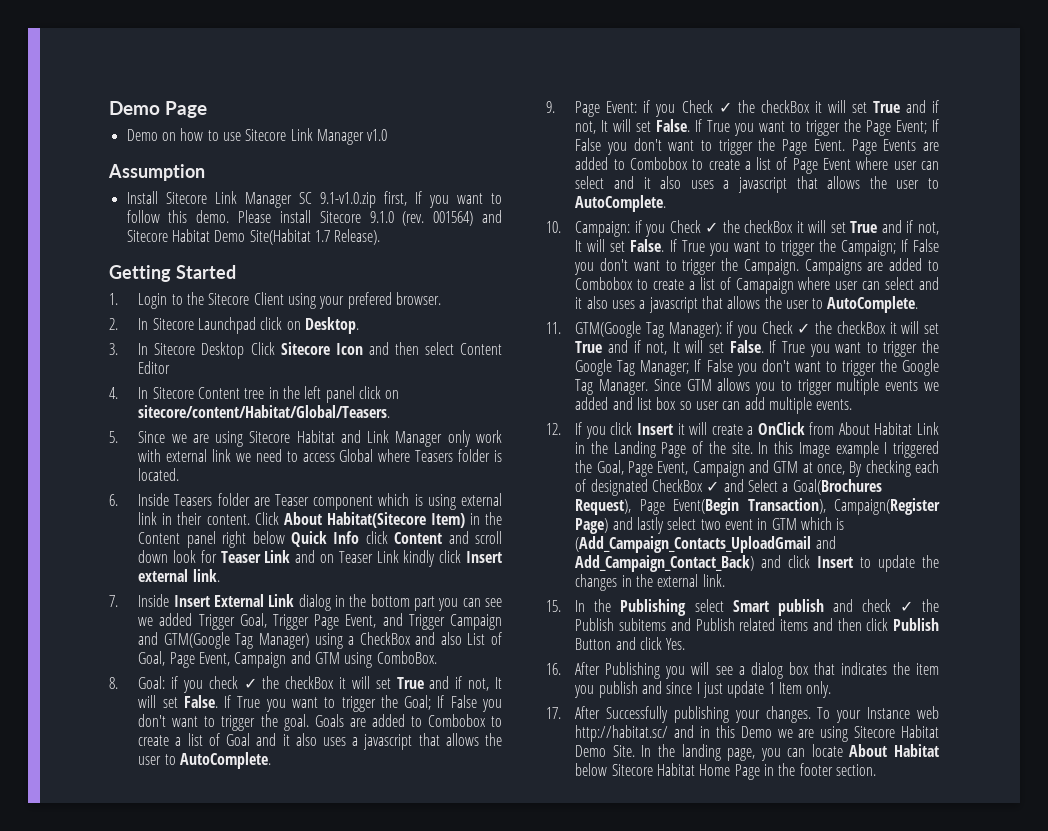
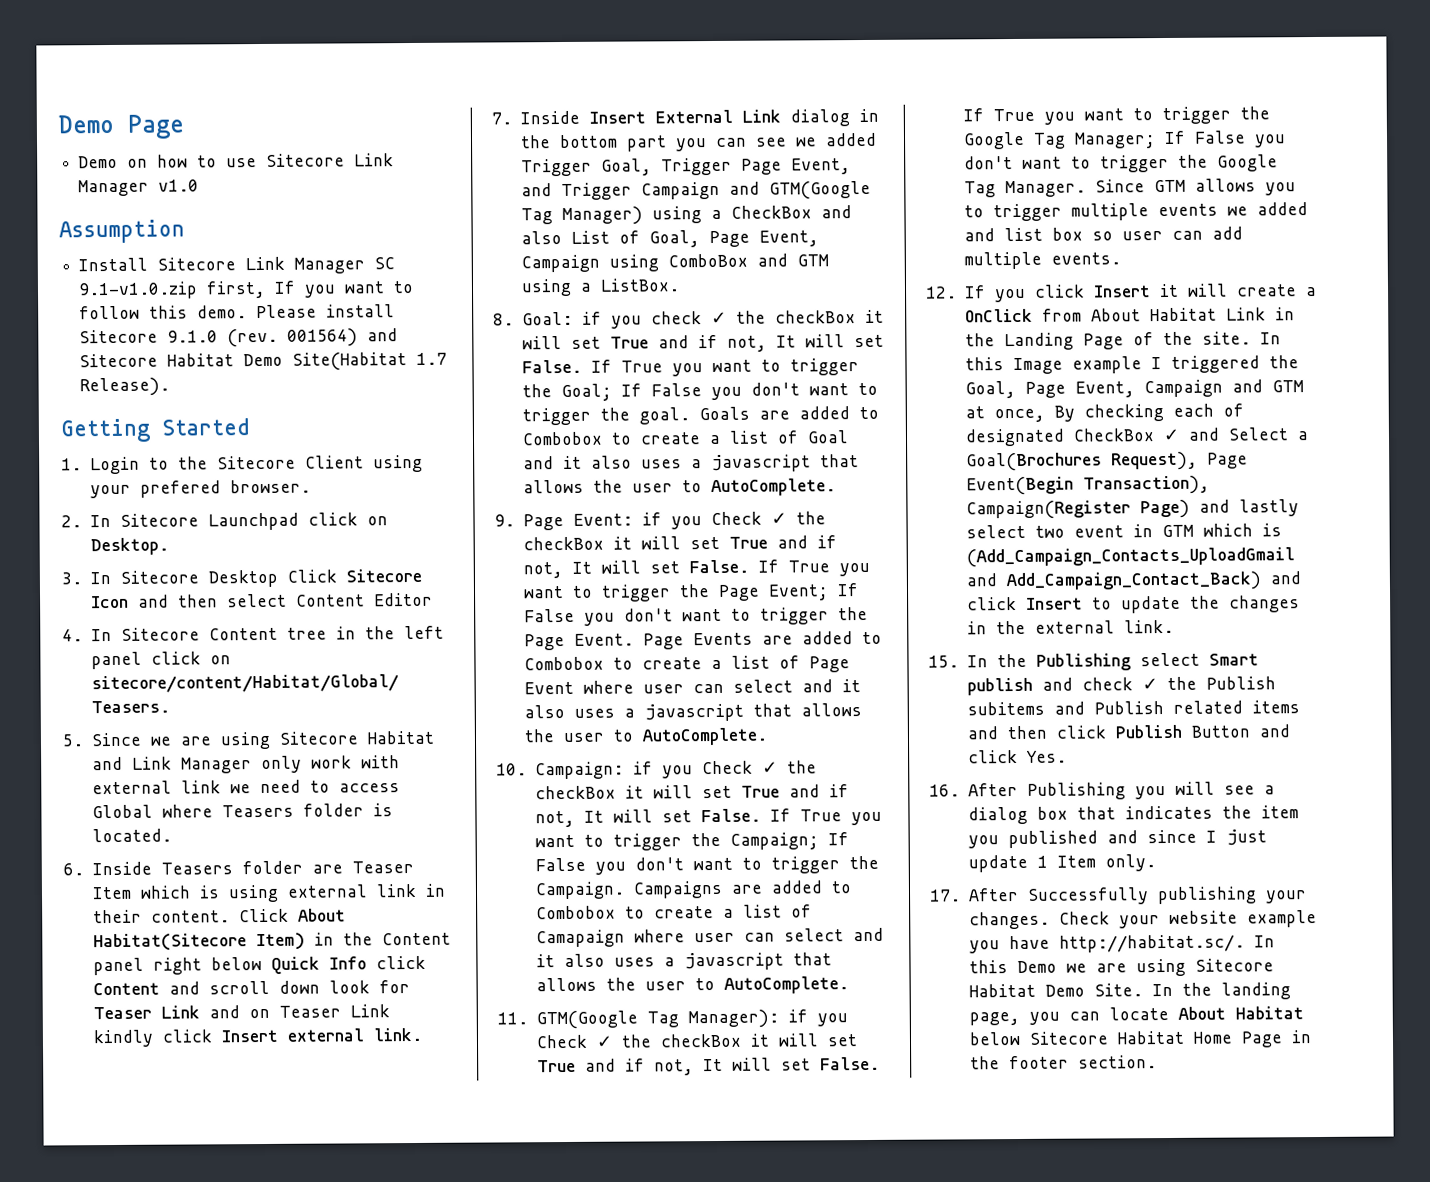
- 6. Inside Teasers folder are Teaser component which is using external link in their content.
+ 6. Inside Teasers folder are Teaser Item which is using external link in their content.
- 7. Inside Insert External Link dialog in the bottom part you can see we added Trigger Goal, Trigger Page Event, and Trigger Campaign and GTM(Google Tag Manager) using a CheckBox and also List of Goal, Page Event, Campaign and GTM using ComboBox.
+ 7. Inside Insert External Link dialog in the bottom part you can see we added Trigger Goal, Trigger Page Event, and Trigger Campaign and GTM(Google Tag Manager) using a CheckBox and also List of Goal, Page Event, Campaign using ComboBox and GTM using a ListBox.
- 16. After Publishing you will see a dialog box that indicates the item you publish and since I just update 1 Item only.
+ 16. After Publishing you will see a dialog box that indicates the item you published and since I just update 1 Item only.
- To your Instance web http://habitat.sc/ and in this Demo we are using Sitecore Habitat Demo Site.
+ Check your website example you have http://habitat.sc/. In this Demo we are using Sitecore Habitat Demo Site.

